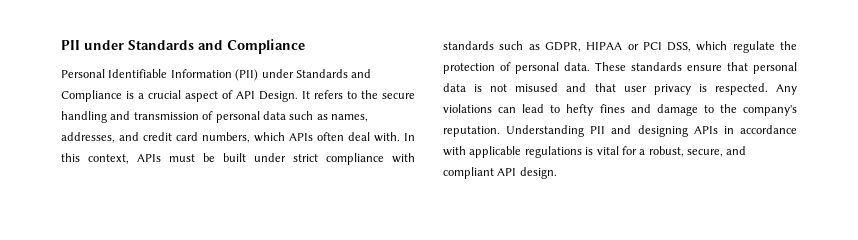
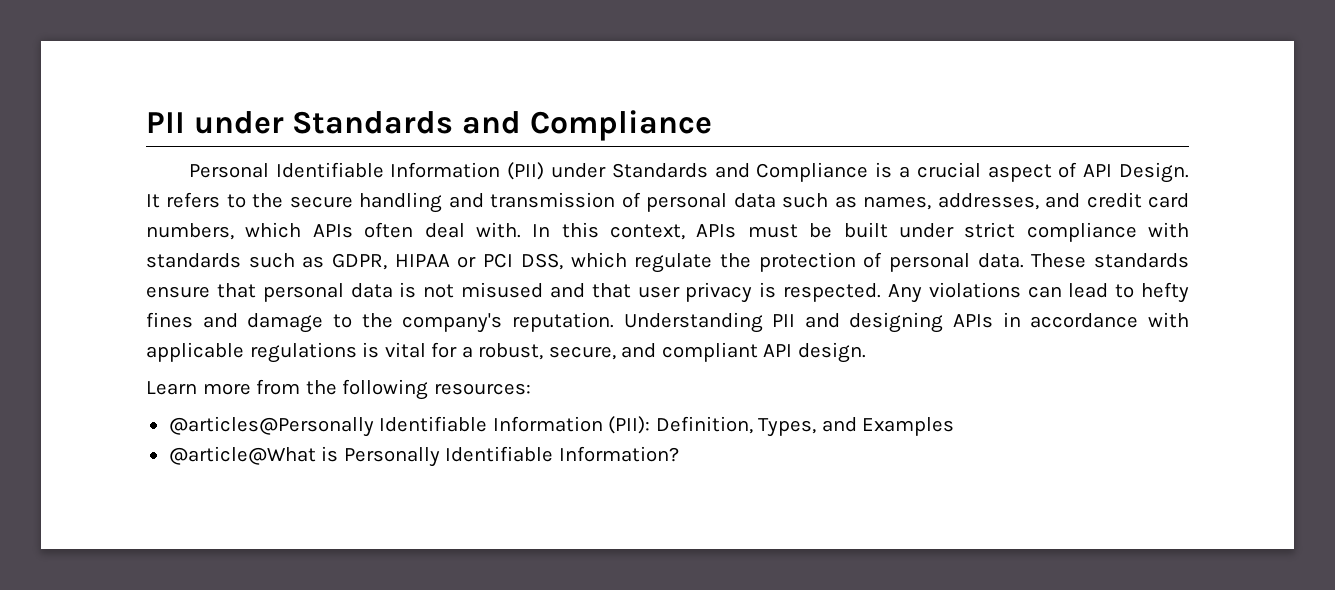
+ Learn more from the following resources:
+ @articles@Personally Identifiable Information (PII): Definition, Types, and Examples
+ @article@What is Personally Identifiable Information?

